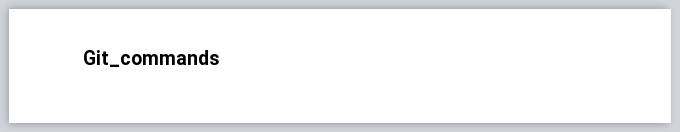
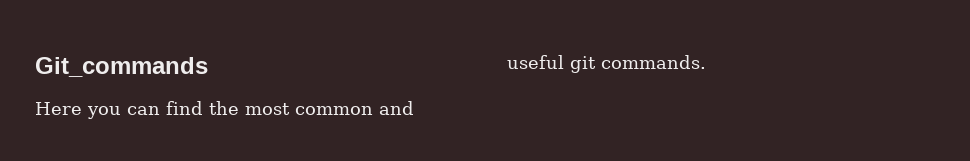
+ Here you can find the most common and useful git commands.

